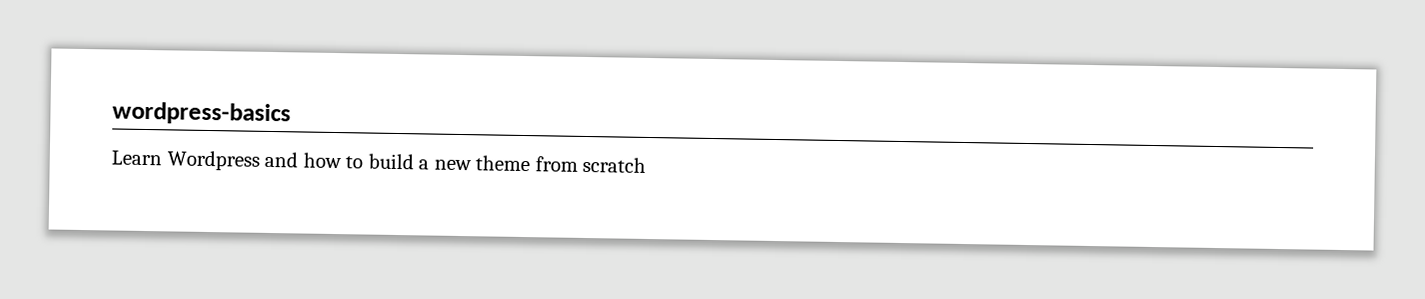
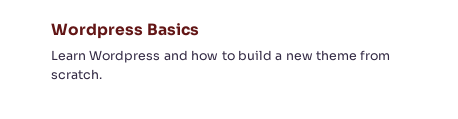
- wordpress-basics
+ Wordpress Basics
- Learn Wordpress and how to build a new theme from scratch
+ Learn Wordpress and how to build a new theme from scratch.

